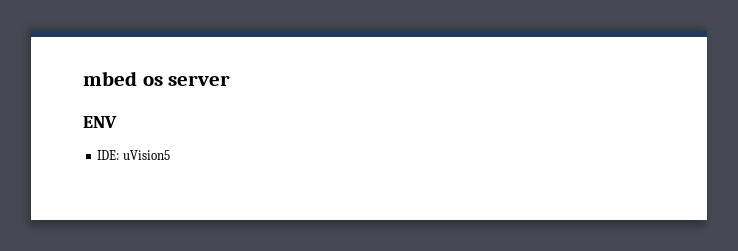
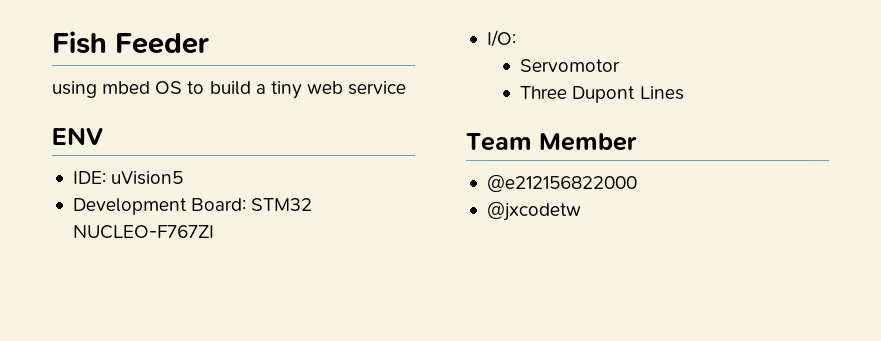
- mbed os server
+ Fish Feeder
+ using mbed OS to build a tiny web service
  ENV
  IDE: uVision5
+ Development Board: STM32 NUCLEO-F767ZI
+ I/O:
+ Servomotor
+ Three Dupont Lines
+ Team Member
+ @e212156822000
+ @jxcodetw

